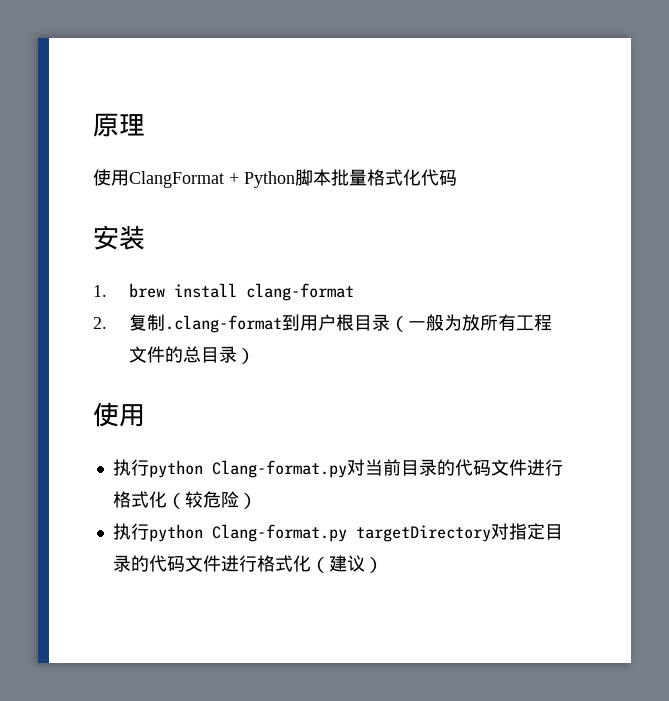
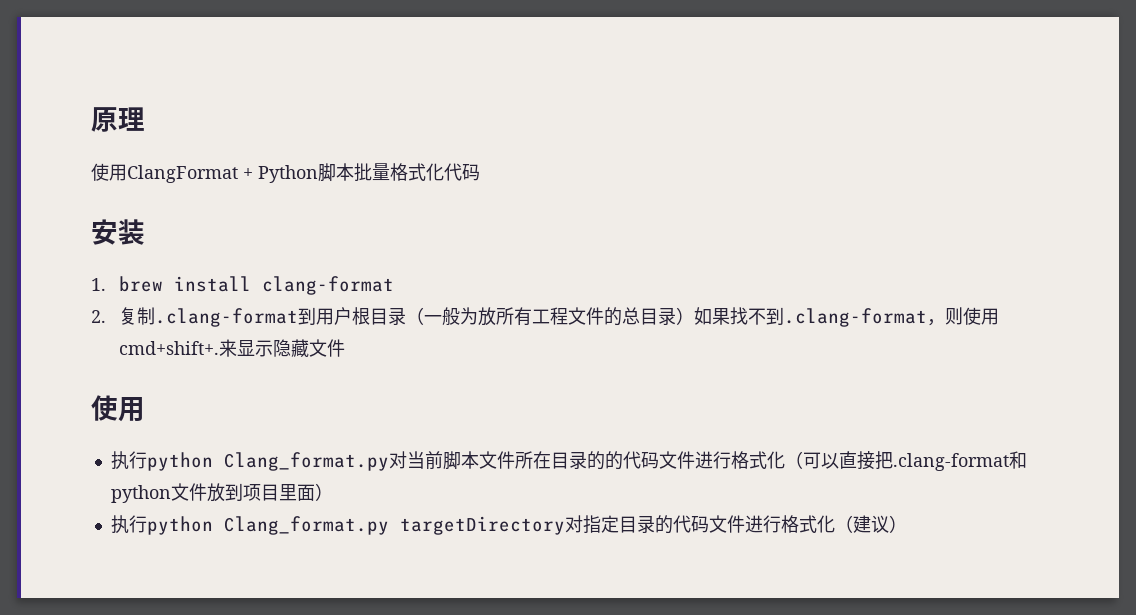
- 2.复制.clang-format到用户根目录（一般为放所有工程文件的总目录）
+ 2.复制.clang-format到用户根目录（一般为放所有工程文件的总目录）如果找不到.clang-format，则使用cmd+shift+.来显示隐藏文件
  使用
- 执行python Clang-format.py对当前目录的代码文件进行格式化（较危险）
+ 执行python Clang_format.py对当前脚本文件所在目录的的代码文件进行格式化（可以直接把.clang-format和python文件放到项目里面）
- 执行python Clang-format.py targetDirectory对指定目录的代码文件进行格式化（建议）
+ 执行python Clang_format.py targetDirectory对指定目录的代码文件进行格式化（建议）

